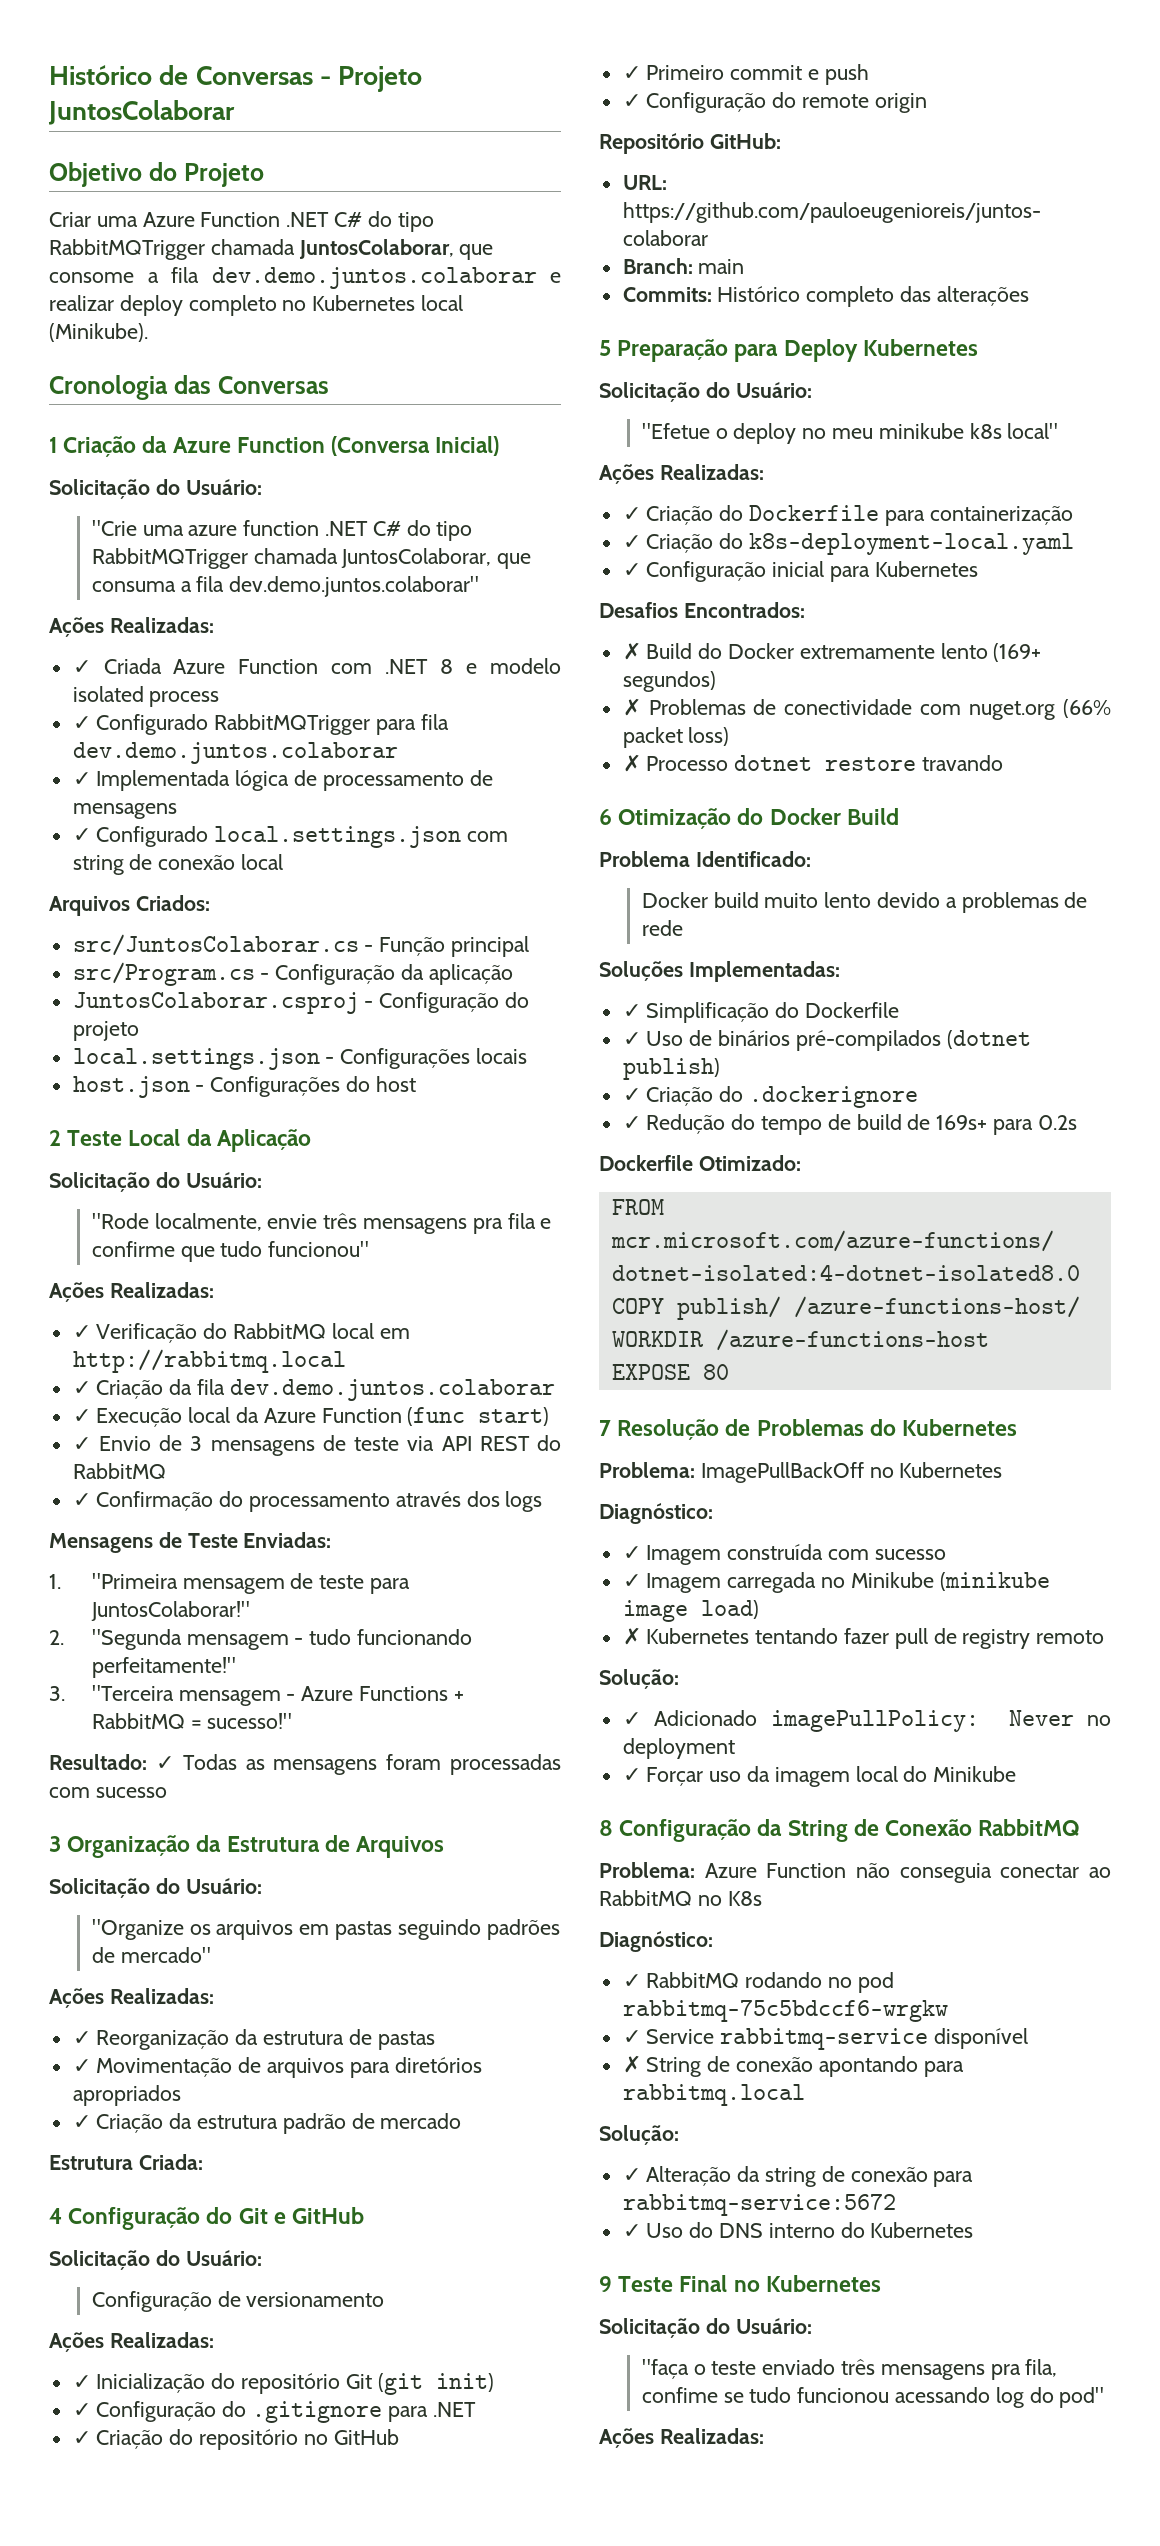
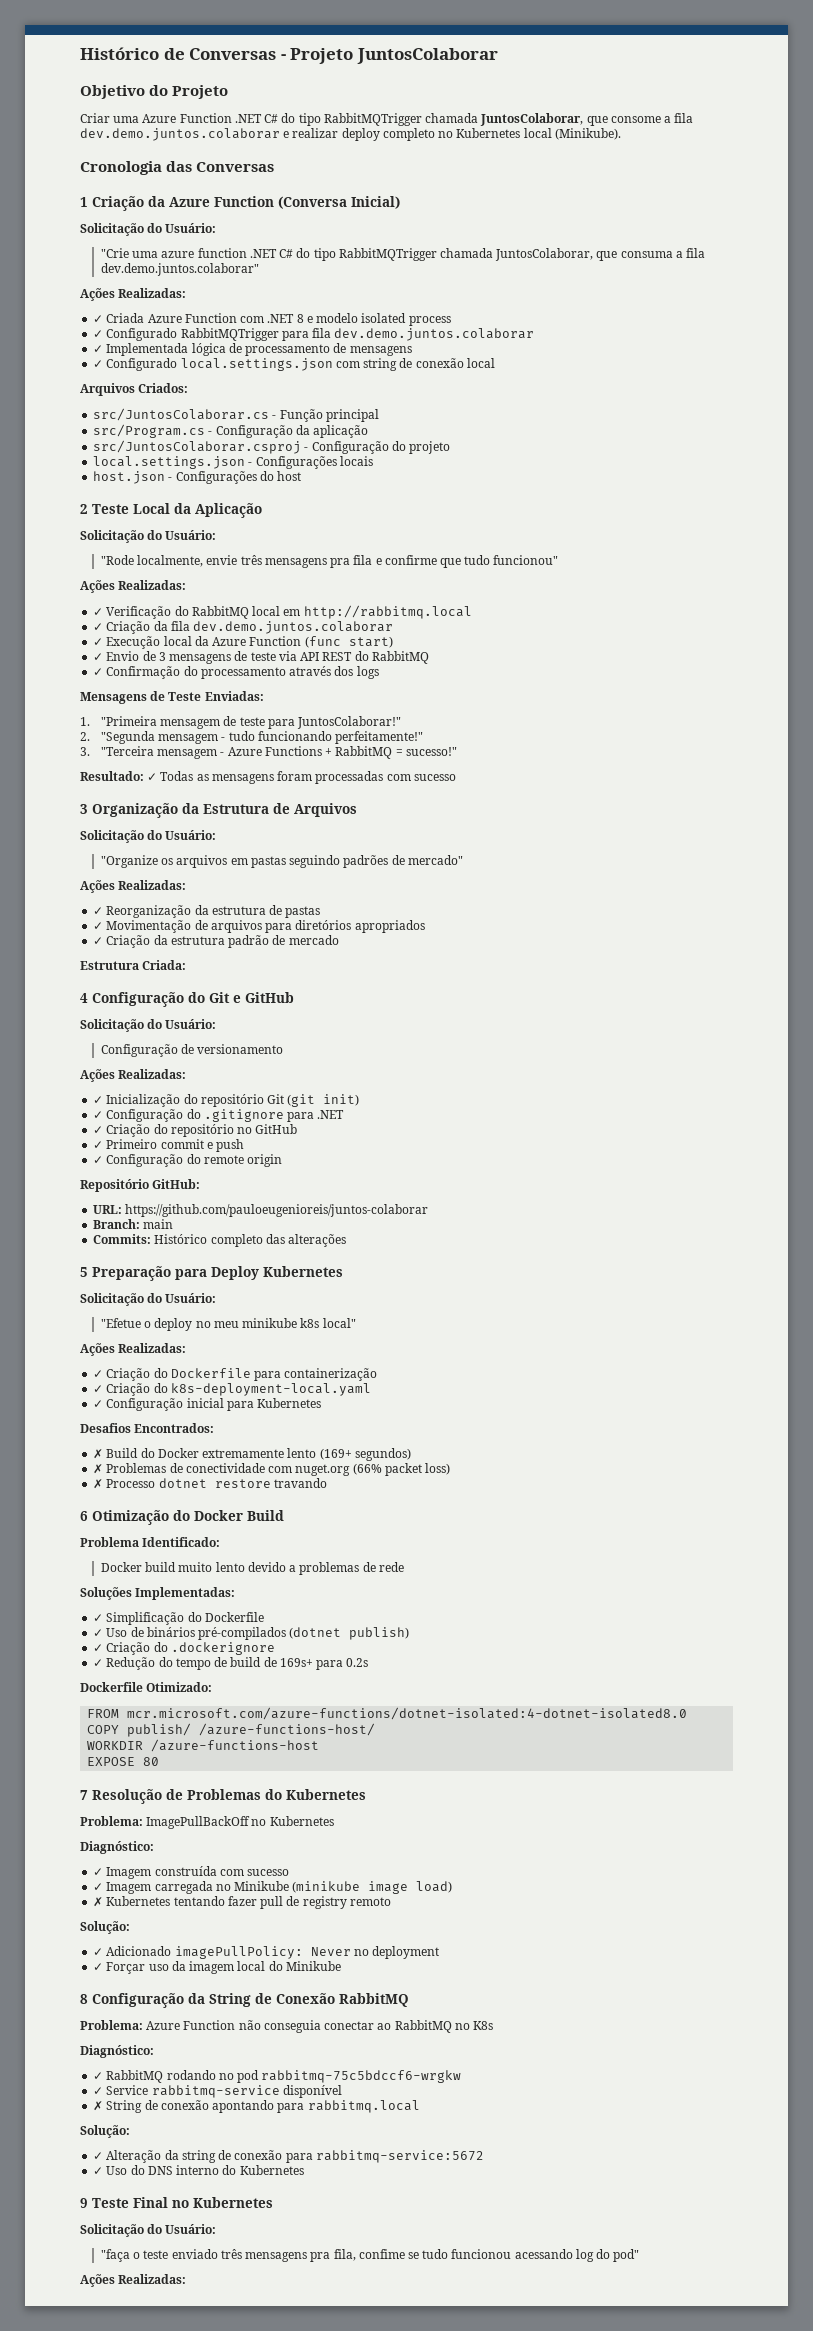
- JuntosColaborar.csproj - Configuração do projeto
+ src/JuntosColaborar.csproj - Configuração do projeto

